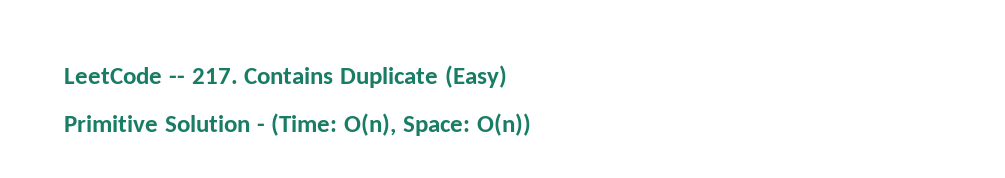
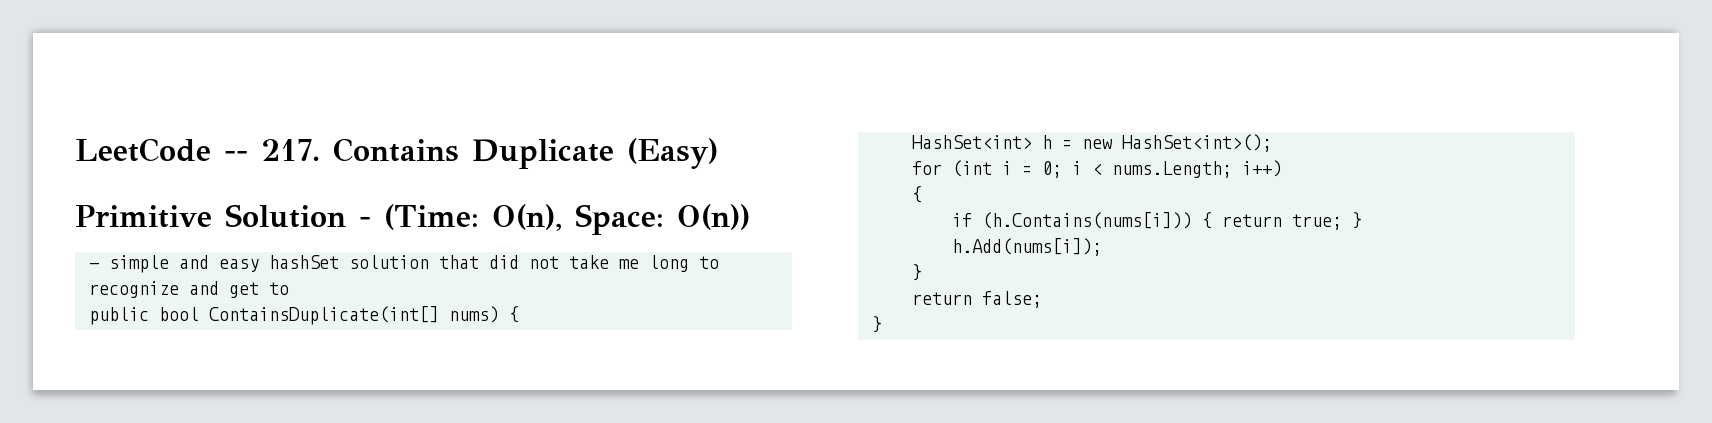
+ - simple and easy hashSet solution that did not take me long to recognize and get to
+ public bool ContainsDuplicate(int[] nums) {
+ HashSet<int> h = new HashSet<int>();
+ for (int i = 0; i < nums.Length; i++)
+ {
+ if (h.Contains(nums[i])) { return true; }
+ h.Add(nums[i]);
+ }
+ return false;
+ }

